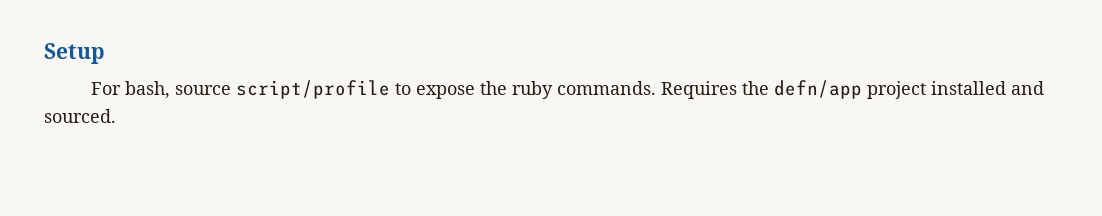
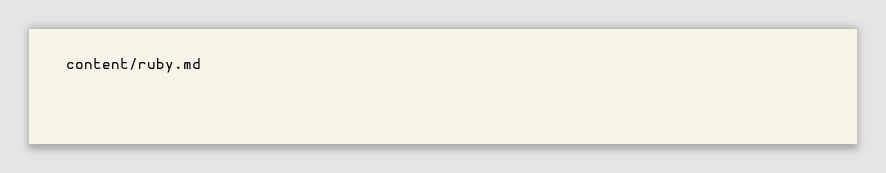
- Setup
- For bash, source script/profile to expose the ruby commands. Requires the defn/app project installed and sourced.
+ content/ruby.md

